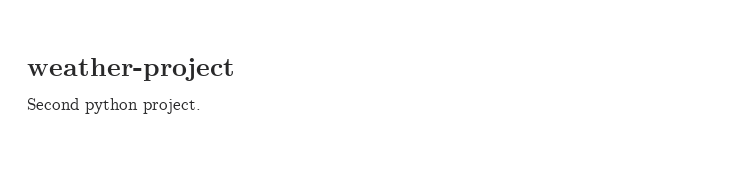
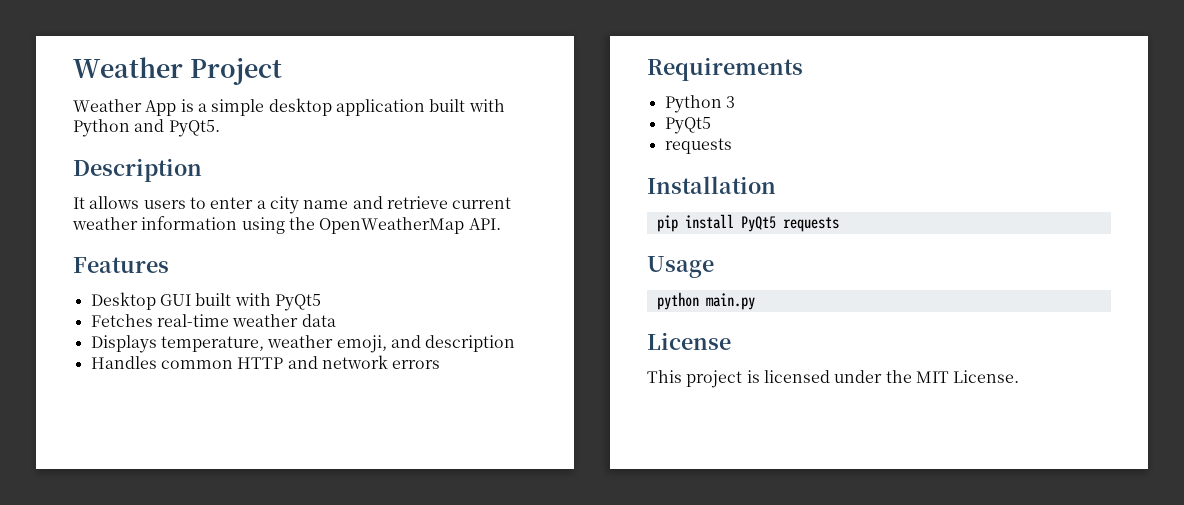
- weather-project
- Second python project.
+ Weather Project
+ Weather App is a simple desktop application built with Python and PyQt5.
+ Description
+ It allows users to enter a city name and retrieve current weather information using the OpenWeatherMap API.
+ Features
+ Desktop GUI built with PyQt5
+ Fetches real-time weather data
+ Displays temperature, weather emoji, and description
+ Handles common HTTP and network errors
+ Requirements
+ Python 3
+ PyQt5
+ requests
+ Installation
+ pip install PyQt5 requests
+ Usage
+ python main.py
+ License
+ This project is licensed under the MIT License.

